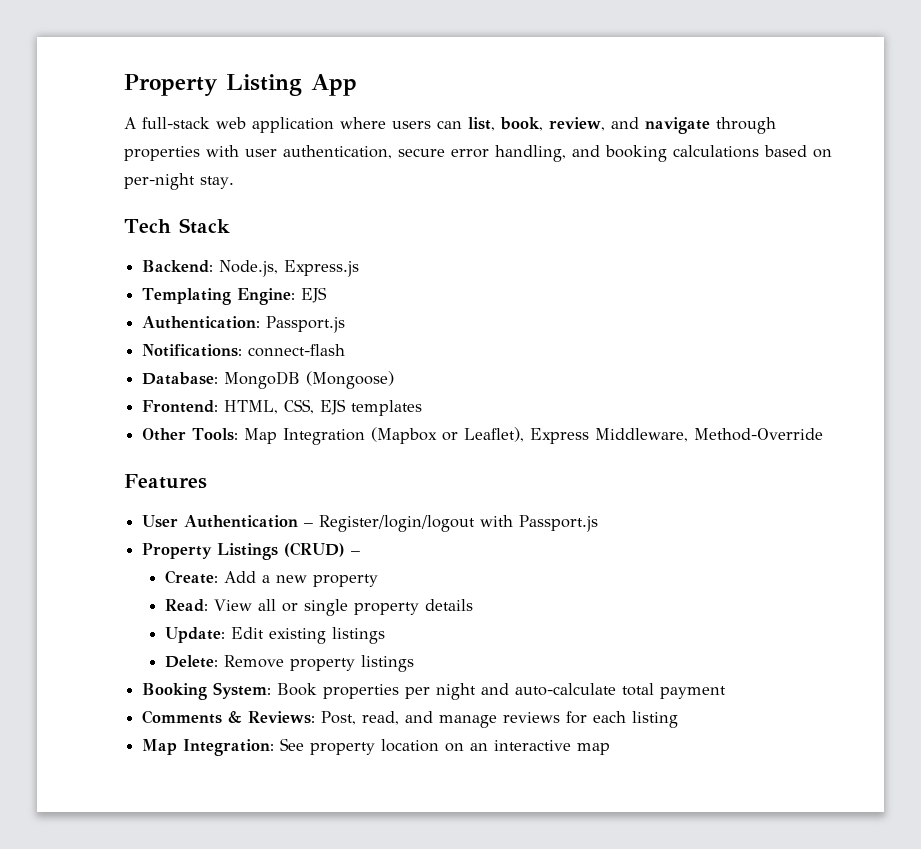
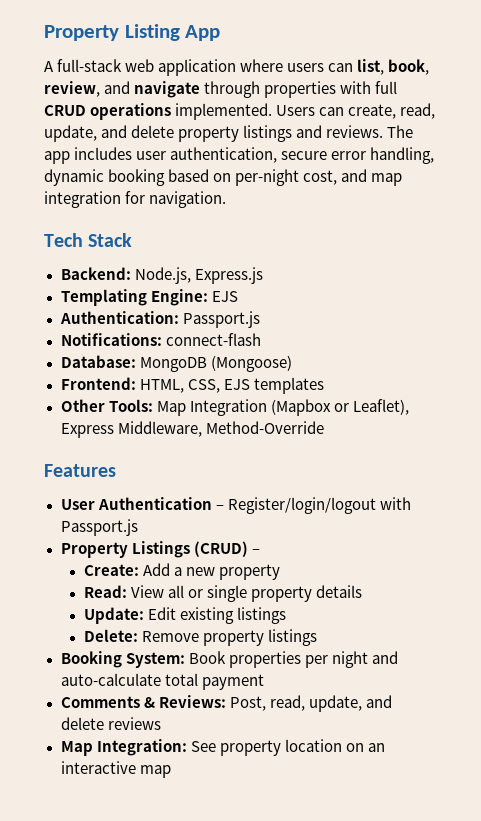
- A full-stack web application where users can list, book, review, and navigate through properties with user authentication, secure error handling, and booking calculations based on per-night stay.
+ A full-stack web application where users can list, book, review, and navigate through properties with full CRUD operations implemented. Users can create, read, update, and delete property listings and reviews. The app includes user authentication, secure error handling, dynamic booking based on per-night cost, and map integration for navigation.
- Comments & Reviews: Post, read, and manage reviews for each listing
+ Comments & Reviews: Post, read, update, and delete reviews

